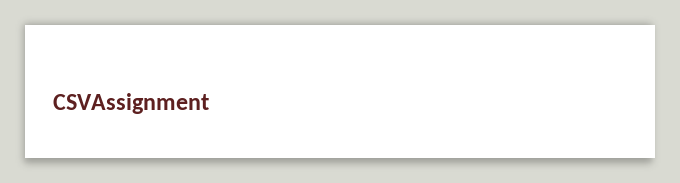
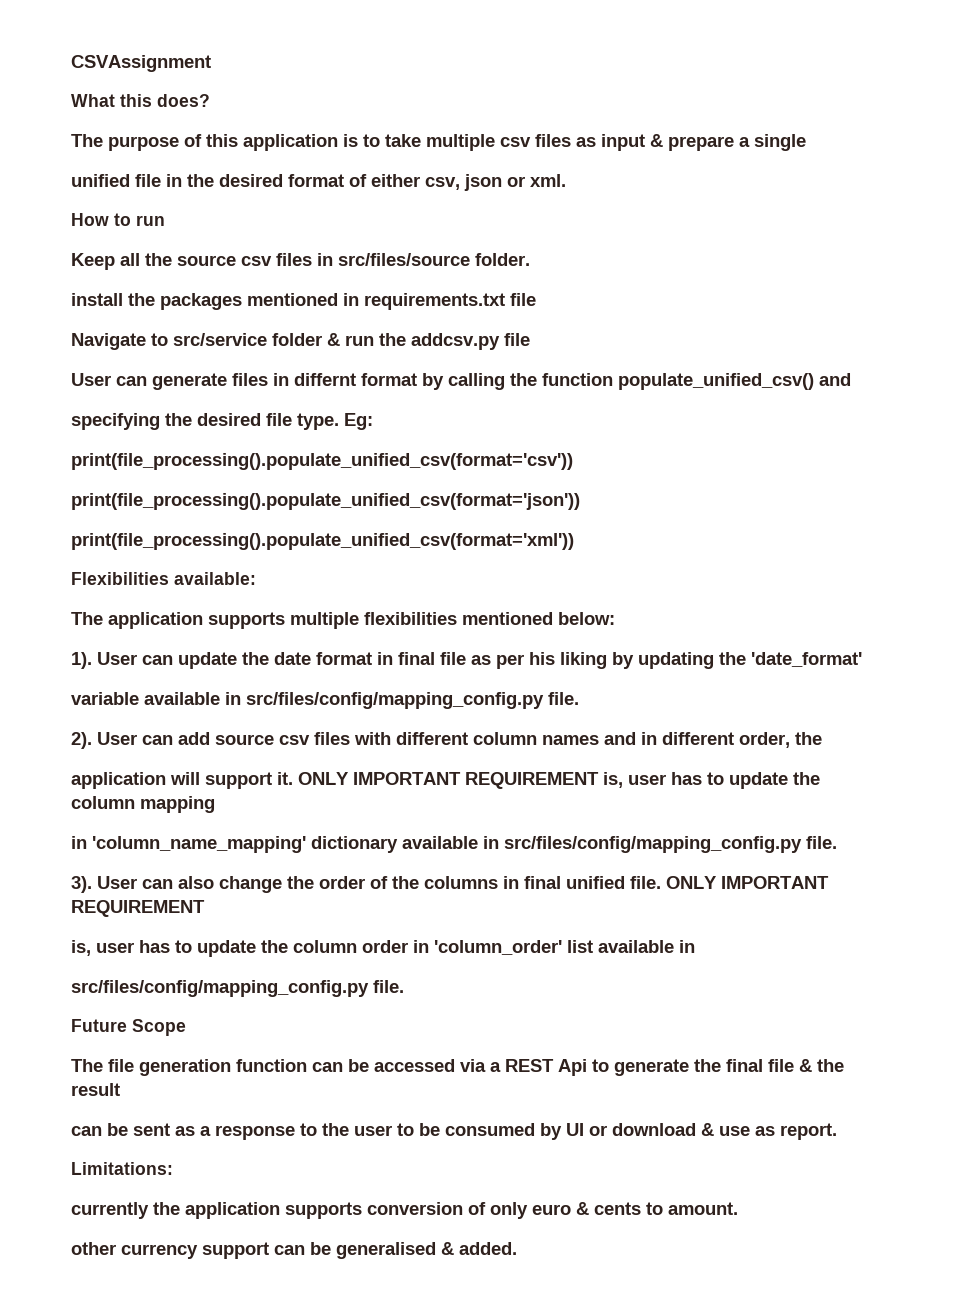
+ What this does?
+ The purpose of this application is to take multiple csv files as input & prepare a single
+ unified file in the desired format of either csv, json or xml.
+ How to run
+ Keep all the source csv files in src/files/source folder.
+ install the packages mentioned in requirements.txt file
+ Navigate to src/service folder & run the addcsv.py file
+ User can generate files in differnt format by calling the function populate_unified_csv() and
+ specifying the desired file type. Eg:
+ print(file_processing().populate_unified_csv(format='csv'))
+ print(file_processing().populate_unified_csv(format='json'))
+ print(file_processing().populate_unified_csv(format='xml'))
+ Flexibilities available:
+ The application supports multiple flexibilities mentioned below:
+ 1). User can update the date format in final file as per his liking by updating the 'date_format'
+ variable available in src/files/config/mapping_config.py file.
+ 2). User can add source csv files with different column names and in different order, the
+ application will support it. ONLY IMPORTANT REQUIREMENT is, user has to update the column mapping
+ in 'column_name_mapping' dictionary available in src/files/config/mapping_config.py file.
+ 3). User can also change the order of the columns in final unified file. ONLY IMPORTANT REQUIREMENT
+ is, user has to update the column order in 'column_order' list available in
+ src/files/config/mapping_config.py file.
+ Future Scope
+ The file generation function can be accessed via a REST Api to generate the final file & the result
+ can be sent as a response to the user to be consumed by UI or download & use as report.
+ Limitations:
+ currently the application supports conversion of only euro & cents to amount.
+ other currency support can be generalised & added.

